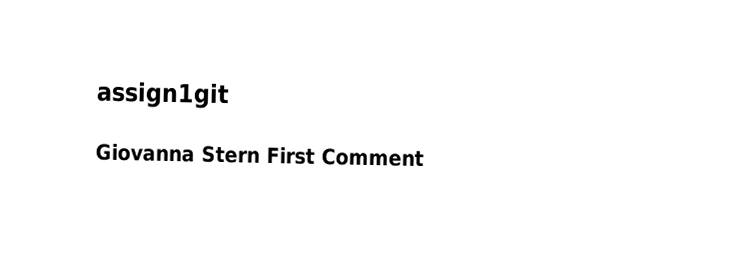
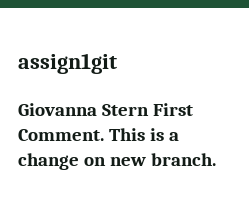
- Giovanna Stern First Comment
+ Giovanna Stern First Comment. This is a change on new branch.

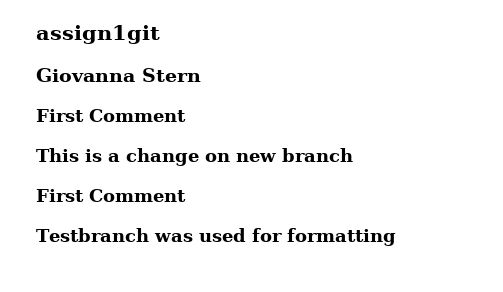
- Giovanna Stern First Comment. This is a change on new branch.
+ Giovanna Stern
+ First Comment
+ This is a change on new branch
+ First Comment
+ Testbranch was used for formatting

